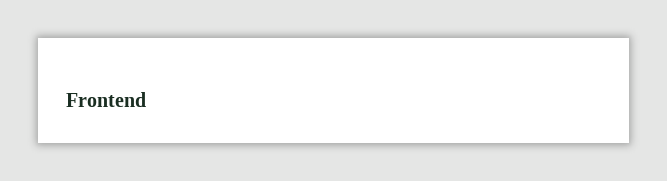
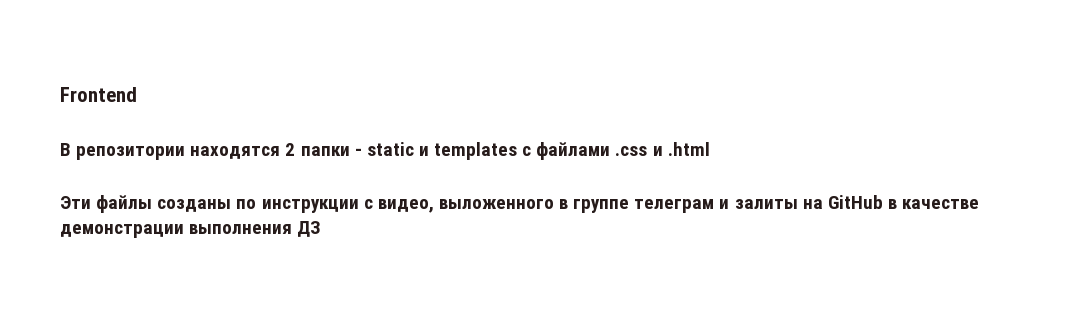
+ В репозитории находятся 2 папки - static и templates с файлами .css и .html
+ Эти файлы созданы по инструкции с видео, выложенного в группе телеграм и залиты на GitHub в качестве демонстрации выполнения ДЗ

